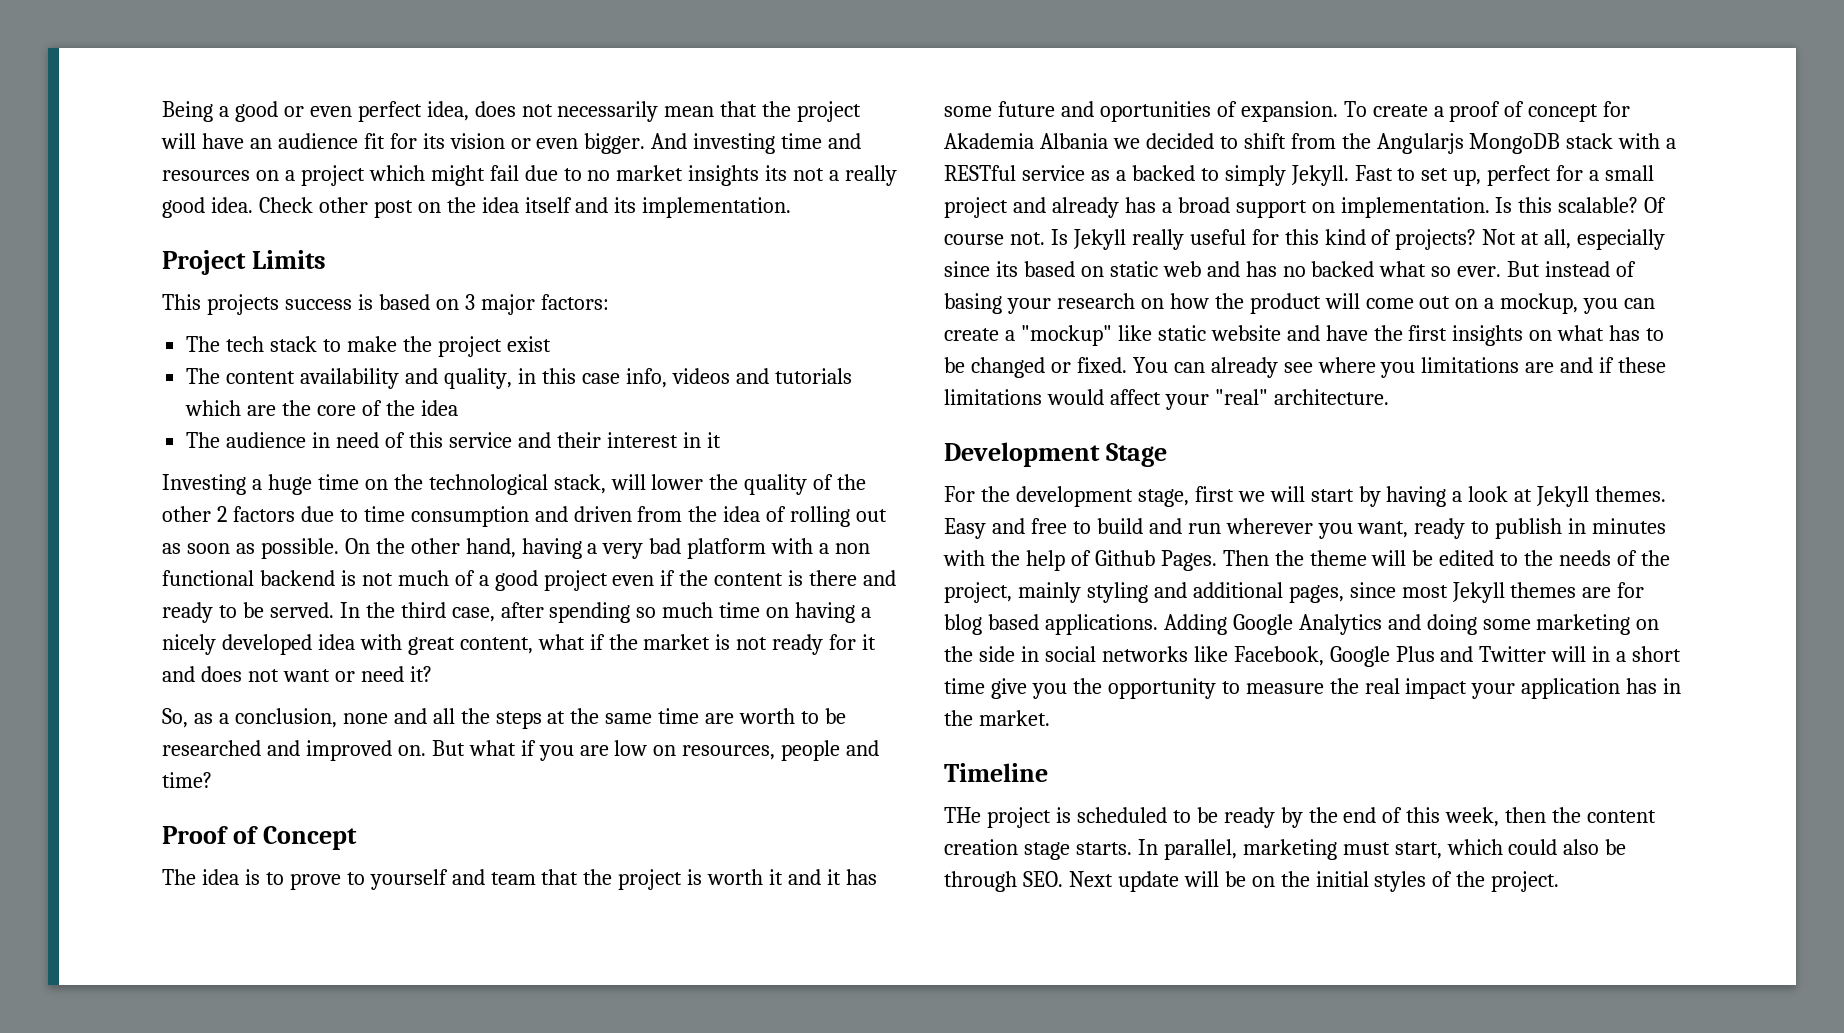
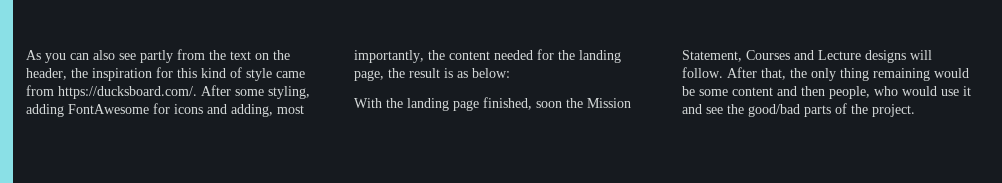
- Being a good or even perfect idea, does not necessarily mean that the project will have an audience fit for its vision or even bigger. And investing time and resources on a project which might fail due to no market insights its not a really good idea. Check other post on the idea itself and its implementation.
- Project Limits
- This projects success is based on 3 major factors:
- The tech stack to make the project exist
- The content availability and quality, in this case info, videos and tutorials which are the core of the idea
- The audience in need of this service and their interest in it
- Investing a huge time on the technological stack, will lower the quality of the other 2 factors due to time consumption and driven from the idea of rolling out as soon as possible. On the other hand, having a very bad platform with a non functional backend is not much of a good project even if the content is there and ready to be served. In the third case, after spending so much time on having a nicely developed idea with great content, what if the market is not ready for it and does not want or need it?
- So, as a conclusion, none and all the steps at the same time are worth to be researched and improved on. But what if you are low on resources, people and time?
- Proof of Concept
- The idea is to prove to yourself and team that the project is worth it and it has some future and oportunities of expansion. To create a proof of concept for Akademia Albania we decided to shift from the Angularjs MongoDB stack with a RESTful service as a backed to simply Jekyll. Fast to set up, perfect for a small project and already has a broad support on implementation. Is this scalable? Of course not. Is Jekyll really useful for this kind of projects? Not at all, especially since its based on static web and has no backed what so ever. But instead of basing your research on how the product will come out on a mockup, you can create a "mockup" like static website and have the first insights on what has to be changed or fixed. You can already see where you limitations are and if these limitations would affect your "real" architecture.
- Development Stage
- For the development stage, first we will start by having a look at Jekyll themes. Easy and free to build and run wherever you want, ready to publish in minutes with the help of Github Pages. Then the theme will be edited to the needs of the project, mainly styling and additional pages, since most Jekyll themes are for blog based applications. Adding Google Analytics and doing some marketing on the side in social networks like Facebook, Google Plus and Twitter will in a short time give you the opportunity to measure the real impact your application has in the market.
- Timeline
- THe project is scheduled to be ready by the end of this week, then the content creation stage starts. In parallel, marketing must start, which could also be through SEO. Next update will be on the initial styles of the project.
+ As you can also see partly from the text on the header, the inspiration for this kind of style came from https://ducksboard.com/. After some styling, adding FontAwesome for icons and adding, most importantly, the content needed for the landing page, the result is as below:
+ With the landing page finished, soon the Mission Statement, Courses and Lecture designs will follow. After that, the only thing remaining would be some content and then people, who would use it and see the good/bad parts of the project.

